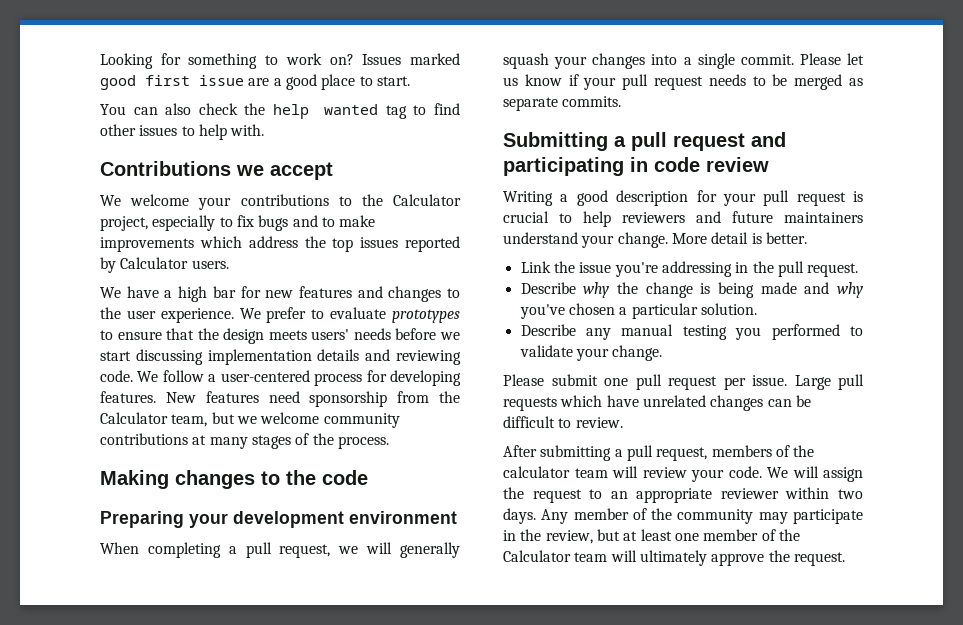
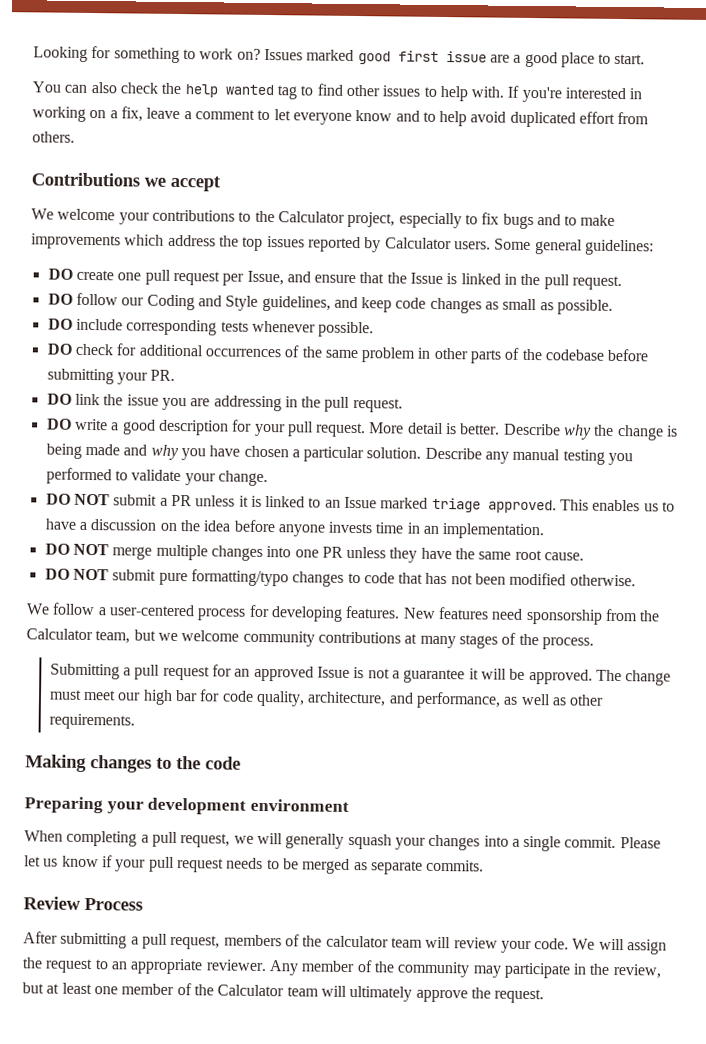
+ If you're interested in working on a fix, leave a comment to let everyone know and to help avoid duplicated effort from others.
- We welcome your contributions to the Calculator project, especially to fix bugs and to make improvements which address the top issues reported by Calculator users.
- We have a high bar for new features and changes to the user experience. We prefer to evaluate prototypes to ensure that the design meets users' needs before we start discussing implementation details and reviewing code. We follow a user-centered process for developing features.
+ We welcome your contributions to the Calculator project, especially to fix bugs and to make improvements which address the top issues reported by Calculator users. Some general guidelines:
+ DO create one pull request per Issue, and ensure that the Issue is linked in the pull request.
+ DO follow our Coding and Style guidelines, and keep code changes as small as possible.
+ DO include corresponding tests whenever possible.
+ DO check for additional occurrences of the same problem in other parts of the codebase before submitting your PR.
+ DO link the issue you are addressing in the pull request.
+ DO write a good description for your pull request. More detail is better. Describe why the change is being made and why you have chosen a particular solution. Describe any manual testing you performed to validate your change.
+ DO NOT submit a PR unless it is linked to an Issue marked triage approved. This enables us to have a discussion on the idea before anyone invests time in an implementation.
+ DO NOT merge multiple changes into one PR unless they have the same root cause.
+ DO NOT submit pure formatting/typo changes to code that has not been modified otherwise.
+ We follow a user-centered process for developing features.
+ Submitting a pull request for an approved Issue is not a guarantee it will be approved. The change must meet our high bar for code quality, architecture, and performance, as well as other requirements.
- Submitting a pull request and participating in code review
- Writing a good description for your pull request is crucial to help reviewers and future maintainers understand your change. More detail is better.
- Link the issue you're addressing in the pull request.
- Describe why the change is being made and why you've chosen a particular solution.
- Describe any manual testing you performed to validate your change.
- Please submit one pull request per issue. Large pull requests which have unrelated changes can be difficult to review.
+ Review Process
- We will assign the request to an appropriate reviewer within two days.
+ We will assign the request to an appropriate reviewer.

